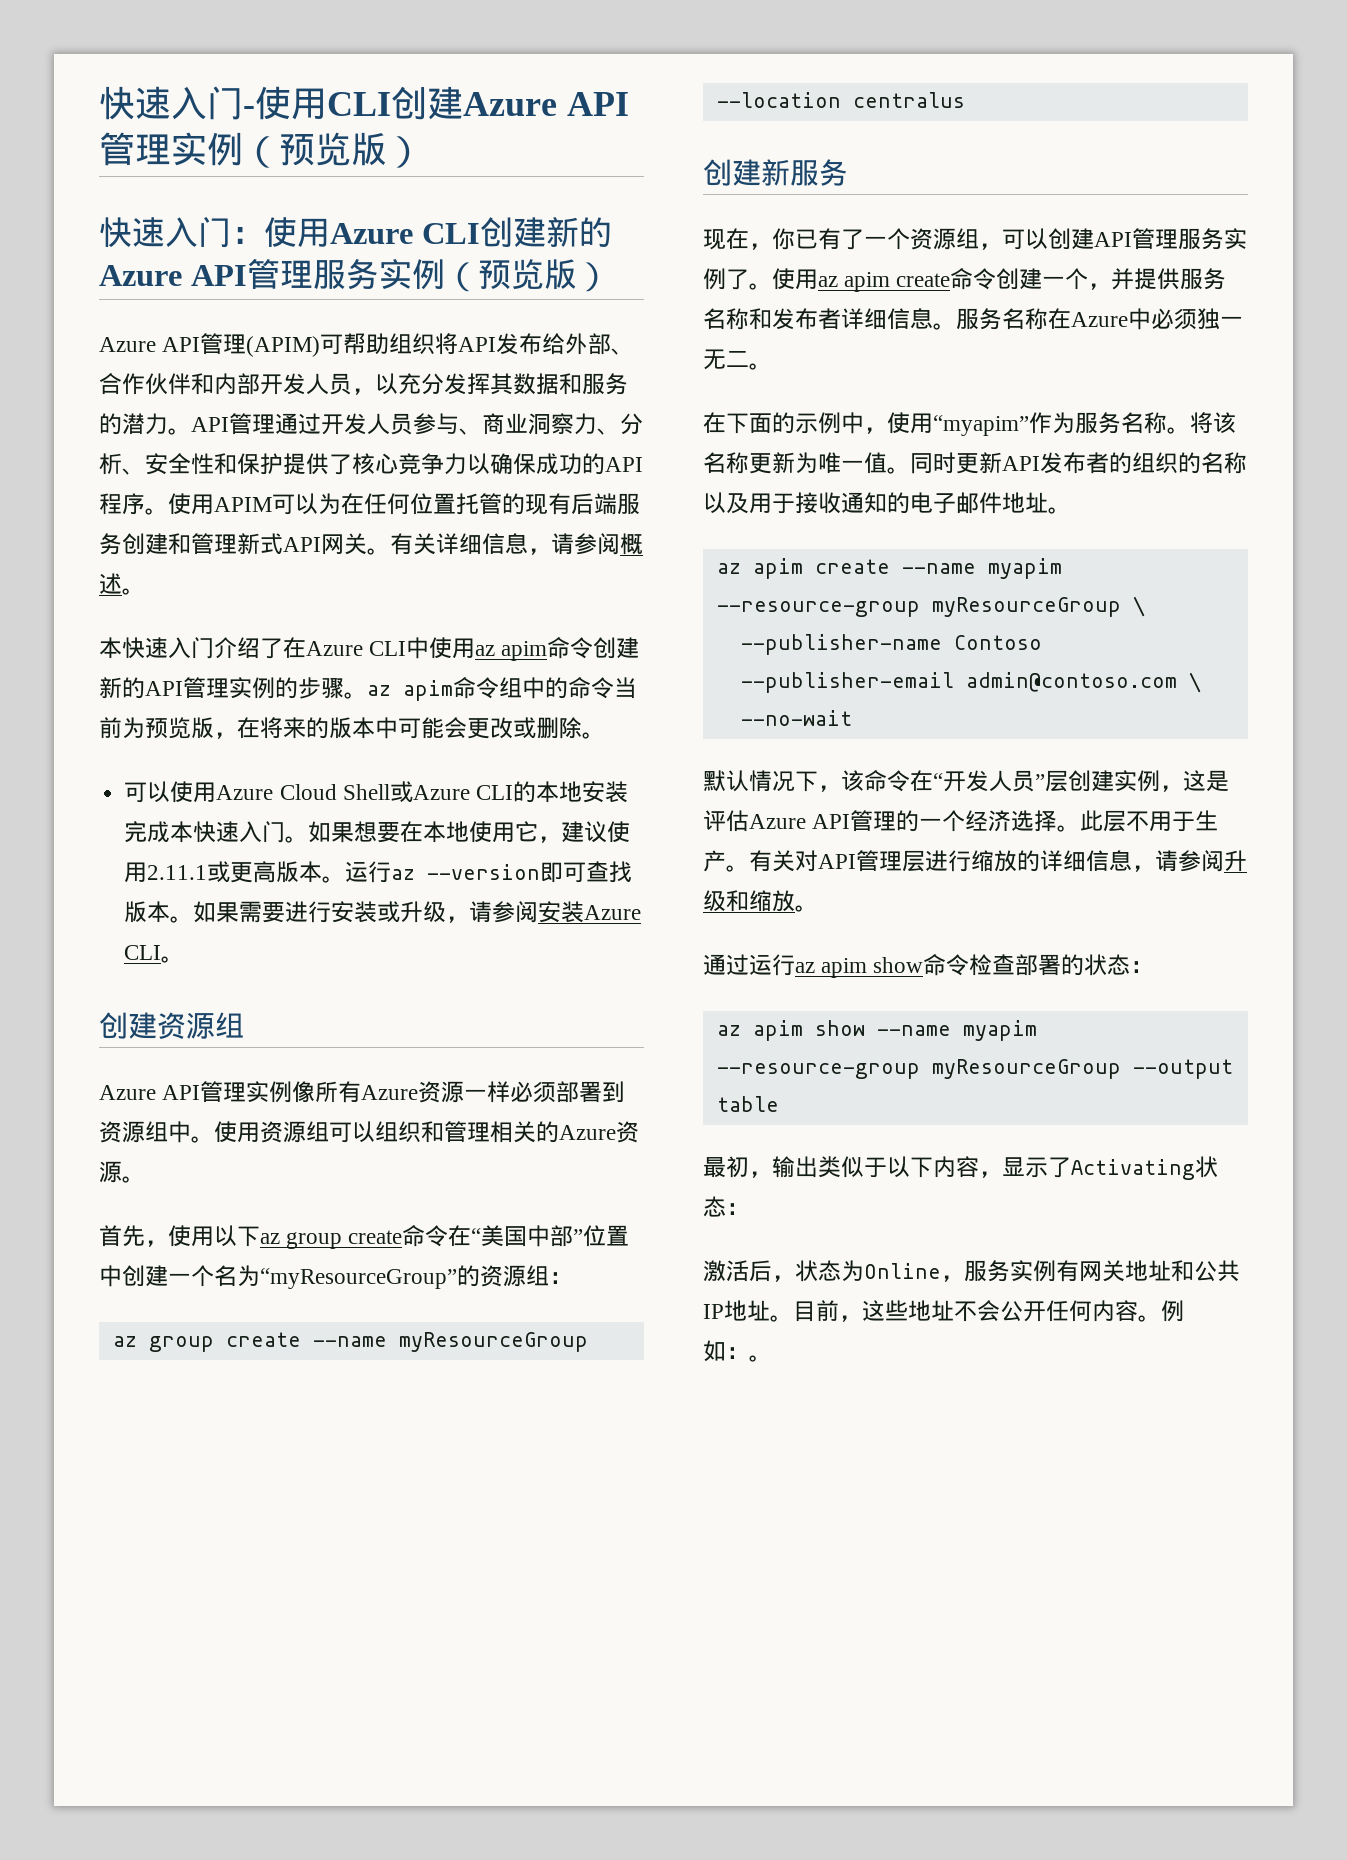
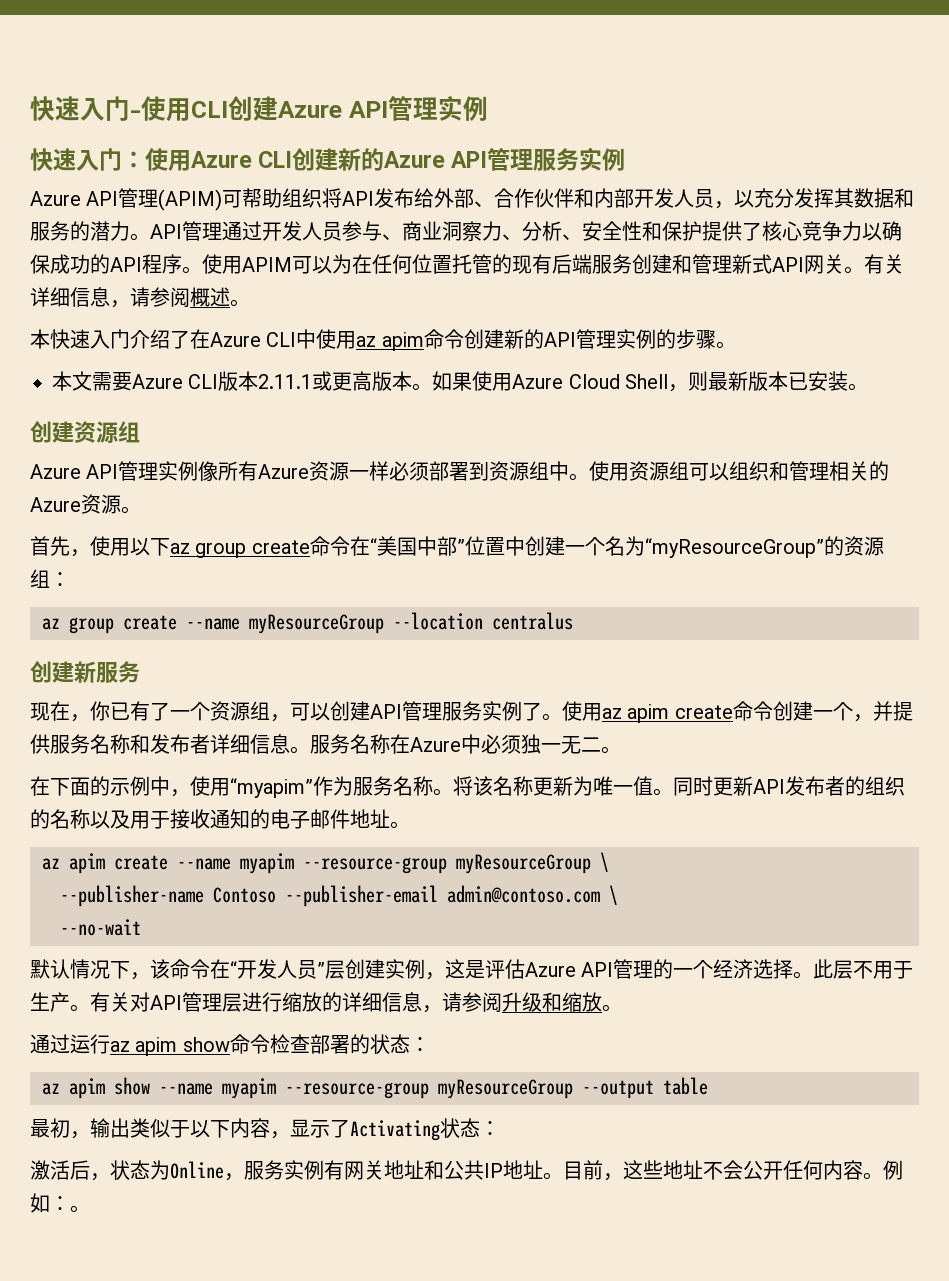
- 快速入门-使用CLI创建Azure API管理实例（预览版）
+ 快速入门-使用CLI创建Azure API管理实例
- 快速入门：使用Azure CLI创建新的Azure API管理服务实例（预览版）
+ 快速入门：使用Azure CLI创建新的Azure API管理服务实例
- 本快速入门介绍了在Azure CLI中使用az apim命令创建新的API管理实例的步骤。az apim命令组中的命令当前为预览版，在将来的版本中可能会更改或删除。
- 可以使用Azure Cloud Shell或Azure CLI的本地安装完成本快速入门。如果想要在本地使用它，建议使用2.11.1或更高版本。运行az --version即可查找版本。如果需要进行安装或升级，请参阅安装Azure CLI。
+ 本快速入门介绍了在Azure CLI中使用az apim命令创建新的API管理实例的步骤。
+ 本文需要Azure CLI版本2.11.1或更高版本。如果使用Azure Cloud Shell，则最新版本已安装。

